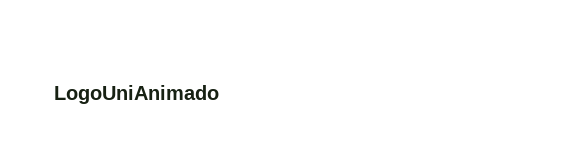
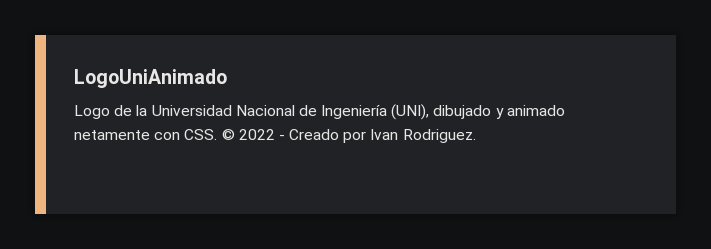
+ Logo de la Universidad Nacional de Ingeniería (UNI), dibujado y animado netamente con CSS. © 2022 - Creado por Ivan Rodriguez.

